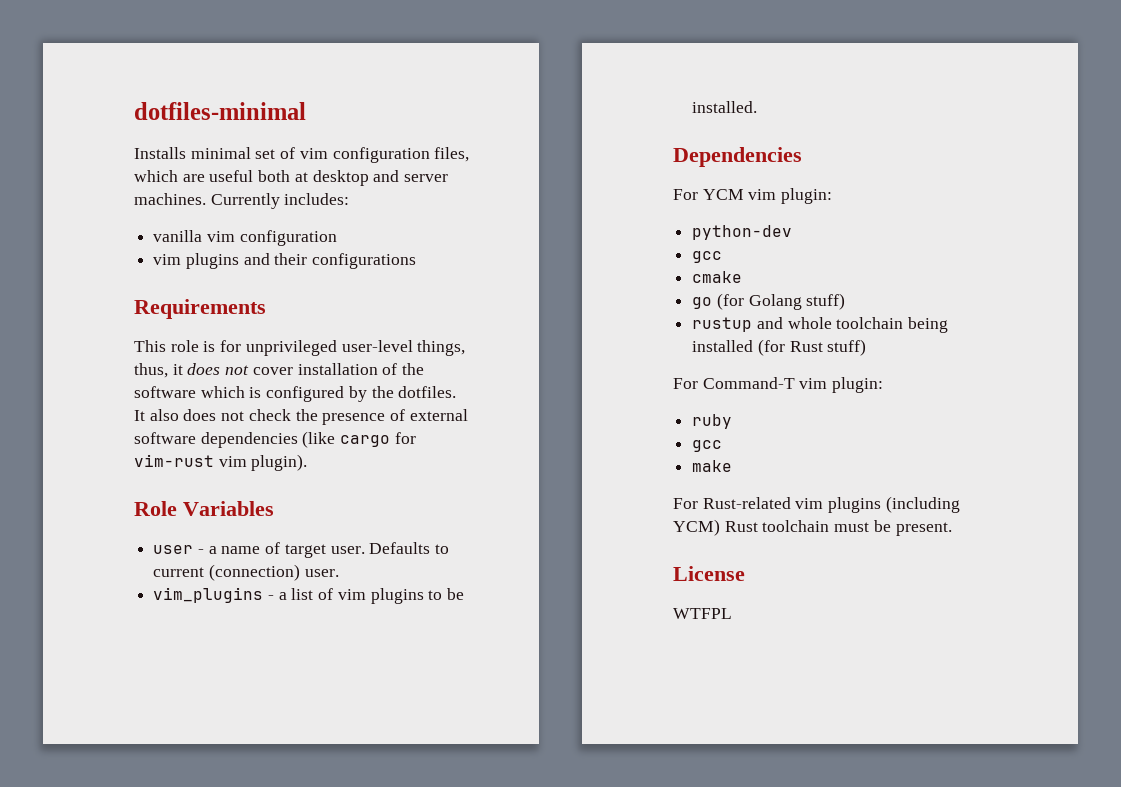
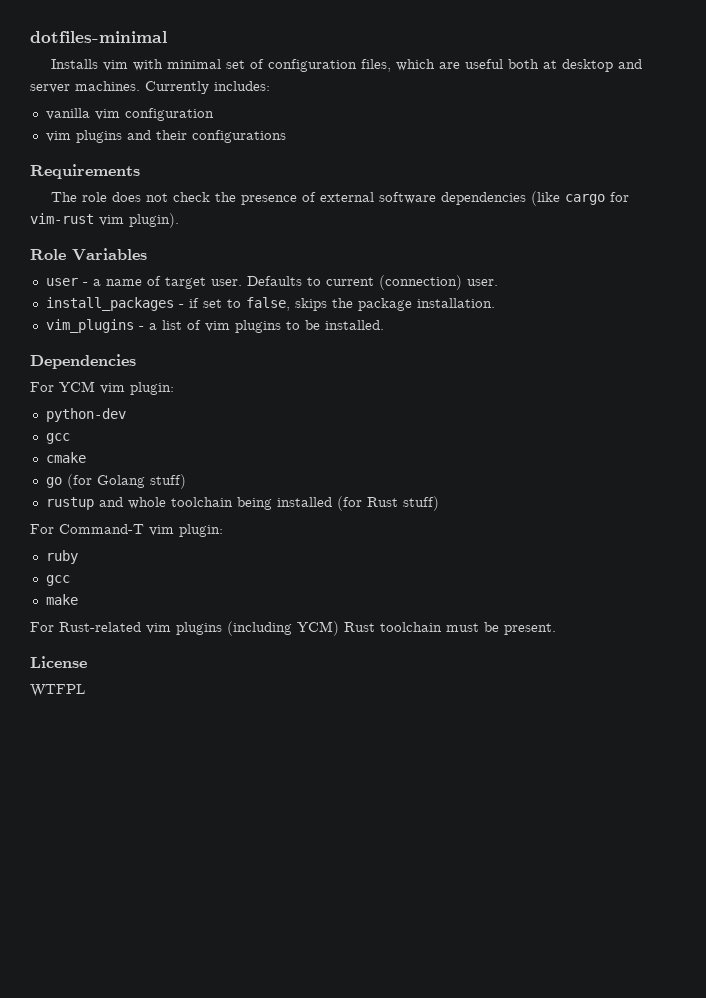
- Installs minimal set of vim configuration files, which are useful both at desktop and server machines.
+ Installs vim with minimal set of configuration files, which are useful both at desktop and server machines.
- This role is for unprivileged user-level things, thus, it does not cover installation of the software which is configured by the dotfiles. It also does not check the presence of external software dependencies (like cargo for vim-rust vim plugin).
+ The role does not check the presence of external software dependencies (like cargo for vim-rust vim plugin).
+ install_packages - if set to false, skips the package installation.

